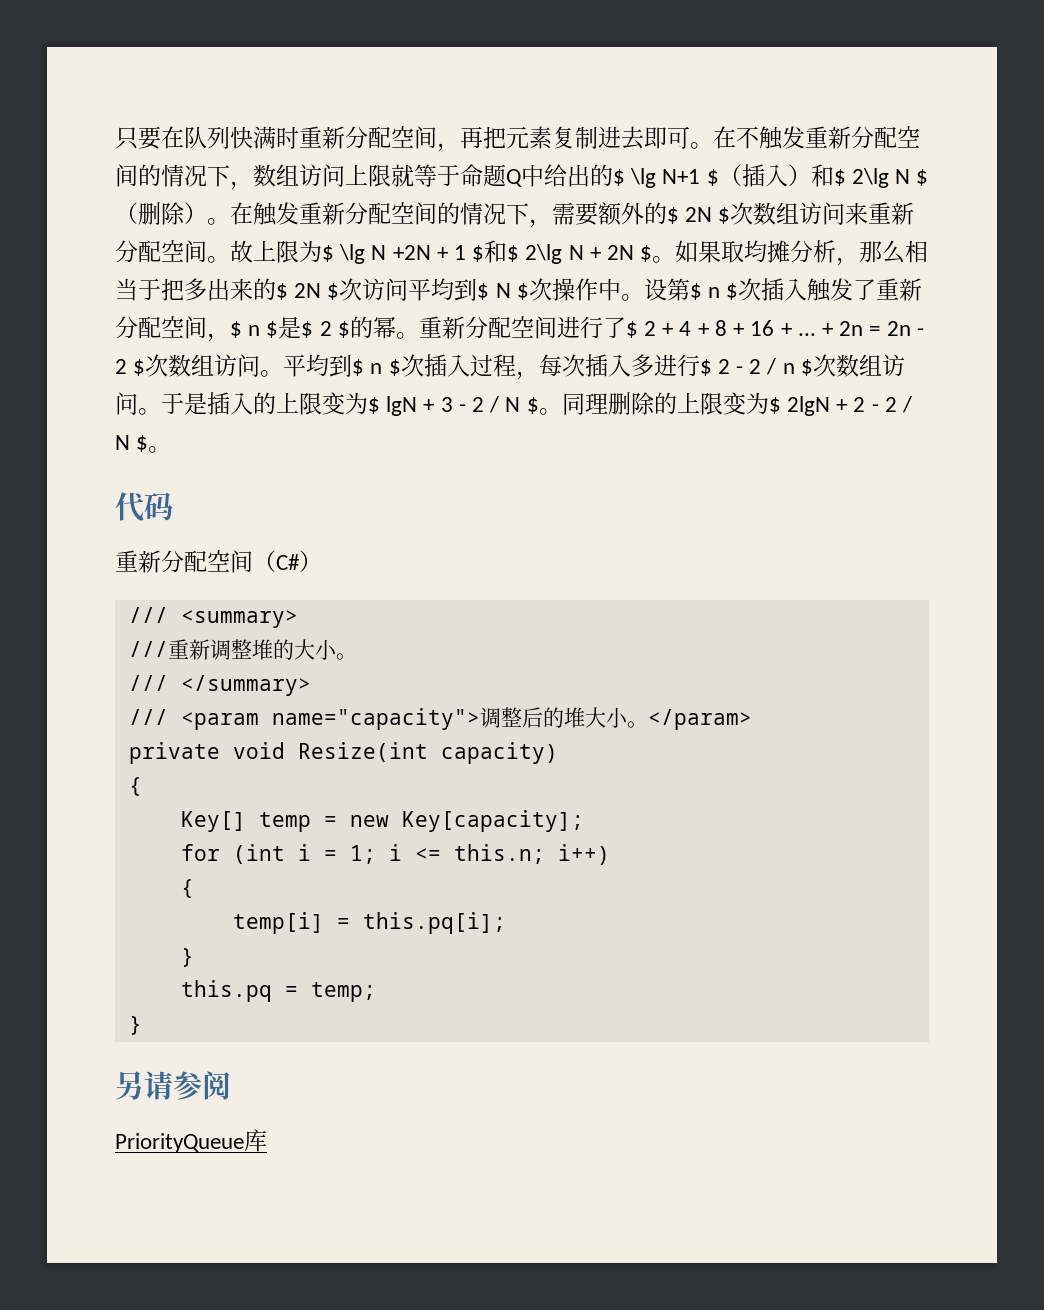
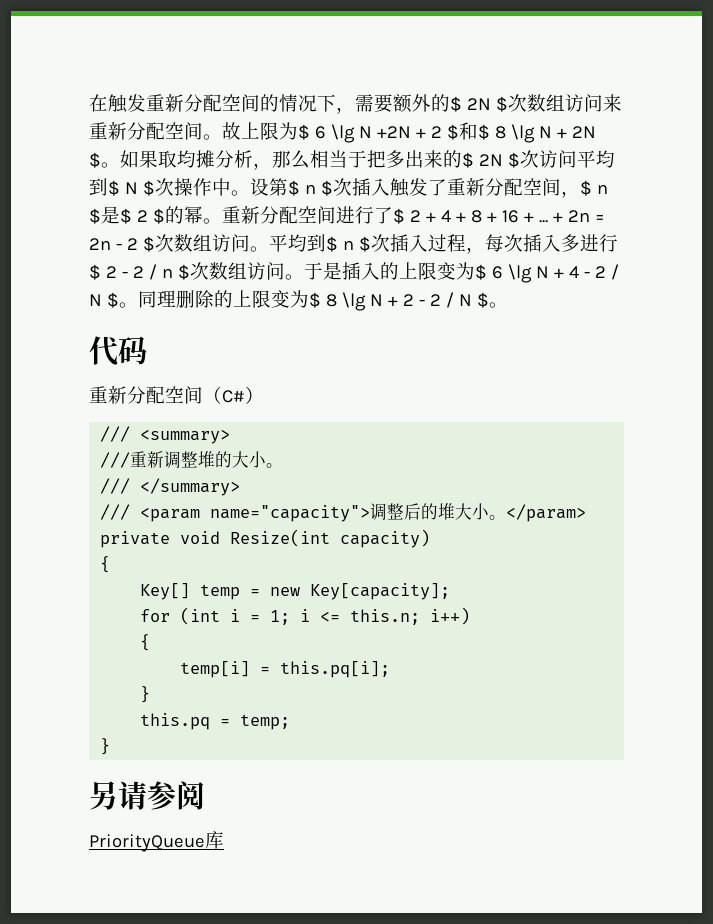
- 只要在队列快满时重新分配空间，再把元素复制进去即可。在不触发重新分配空间的情况下，数组访问上限就等于命题Q中给出的$ \lg N+1 $（插入）和$ 2\lg N $（删除）。
- 故上限为$ \lg N +2N + 1 $和$ 2\lg N + 2N $。
+ 故上限为$ 6 \lg N +2N + 2 $和$ 8 \lg N + 2N $。
- 于是插入的上限变为$ lgN + 3 - 2 / N $。
+ 于是插入的上限变为$ 6 \lg N + 4 - 2 / N $。
- 同理删除的上限变为$ 2lgN + 2 - 2 / N $。
+ 同理删除的上限变为$ 8 \lg N + 2 - 2 / N $。

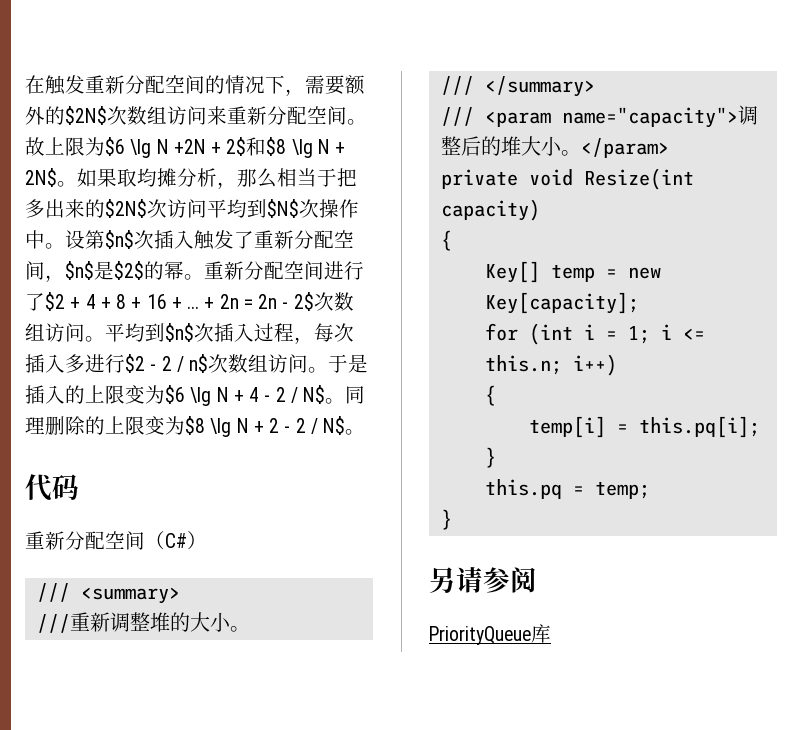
- 在触发重新分配空间的情况下，需要额外的$ 2N $次数组访问来重新分配空间。
+ 在触发重新分配空间的情况下，需要额外的$2N$次数组访问来重新分配空间。
- 故上限为$ 6 \lg N +2N + 2 $和$ 8 \lg N + 2N $。
+ 故上限为$6 \lg N +2N + 2$和$8 \lg N + 2N$。
- 如果取均摊分析，那么相当于把多出来的$ 2N $次访问平均到$ N $次操作中。
+ 如果取均摊分析，那么相当于把多出来的$2N$次访问平均到$N$次操作中。
- 设第$ n $次插入触发了重新分配空间，$ n $是$ 2 $的幂。
+ 设第$n$次插入触发了重新分配空间，$n$是$2$的幂。
- 重新分配空间进行了$ 2 + 4 + 8 + 16 + ...
+ 重新分配空间进行了$2 + 4 + 8 + 16 + ...
- + 2n = 2n - 2 $次数组访问。
+ + 2n = 2n - 2$次数组访问。
- 平均到$ n $次插入过程，每次插入多进行$ 2 - 2 / n $次数组访问。
+ 平均到$n$次插入过程，每次插入多进行$2 - 2 / n$次数组访问。
- 于是插入的上限变为$ 6 \lg N + 4 - 2 / N $。
+ 于是插入的上限变为$6 \lg N + 4 - 2 / N$。
- 同理删除的上限变为$ 8 \lg N + 2 - 2 / N $。
+ 同理删除的上限变为$8 \lg N + 2 - 2 / N$。

